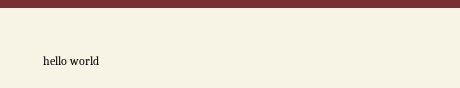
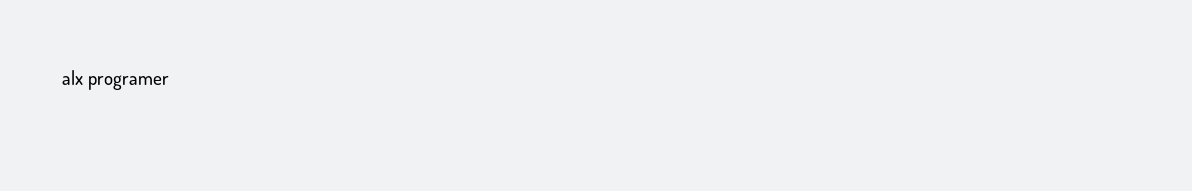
- hello world
+ alx programer

